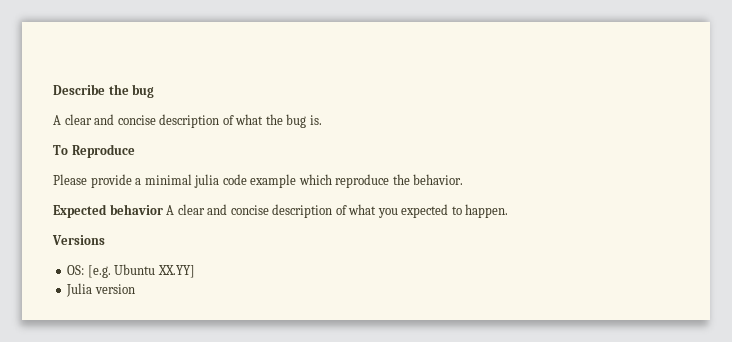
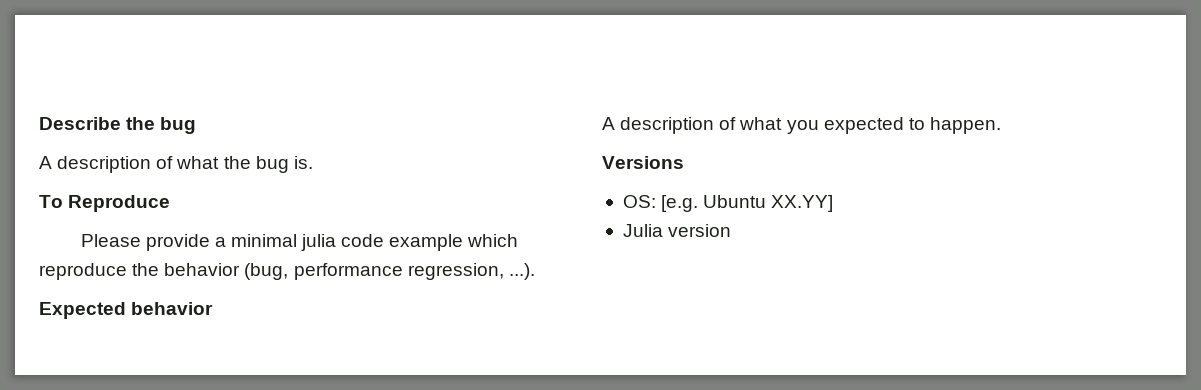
- A clear and concise description of what the bug is.
+ A description of what the bug is.
- Please provide a minimal julia code example which reproduce the behavior.
- Expected behavior A clear and concise description of what you expected to happen.
+ Please provide a minimal julia code example which reproduce the behavior (bug, performance regression, ...).
+ Expected behavior
+ A description of what you expected to happen.

